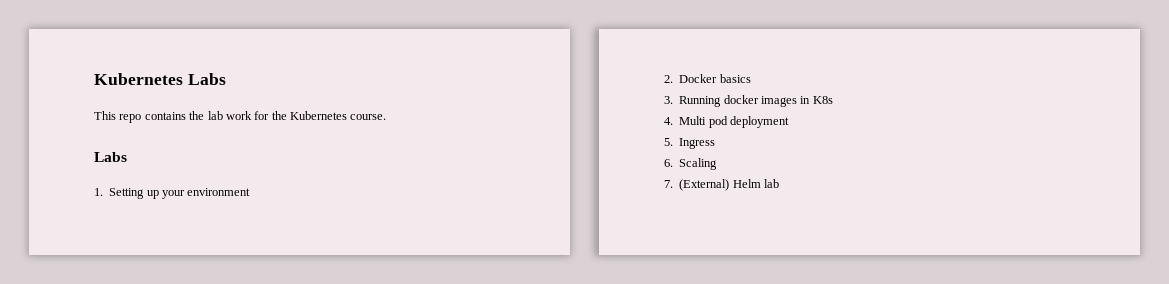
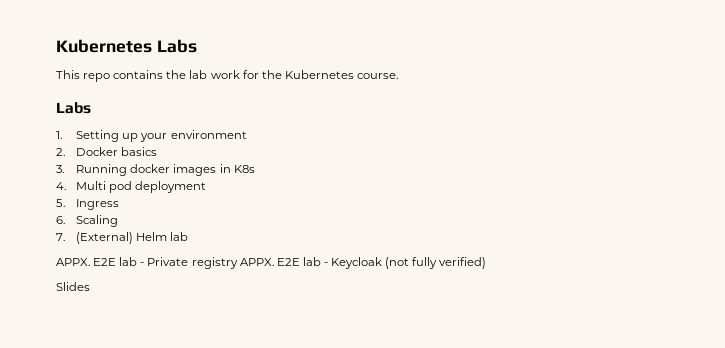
+ APPX. E2E lab - Private registry APPX. E2E lab - Keycloak (not fully verified)
+ Slides

